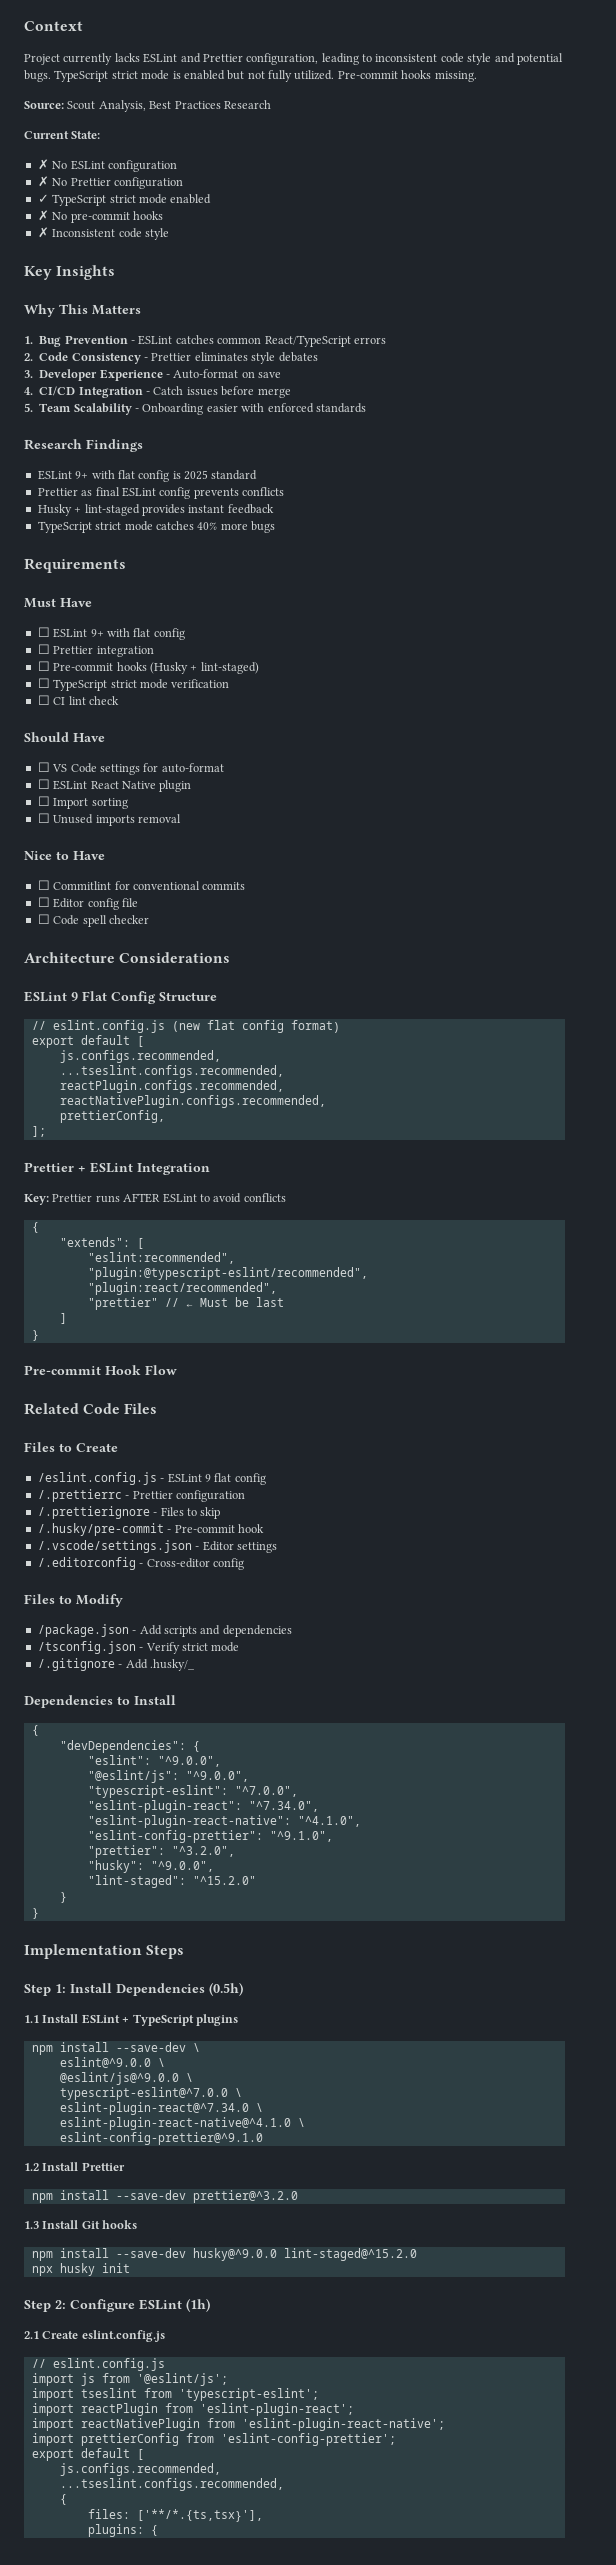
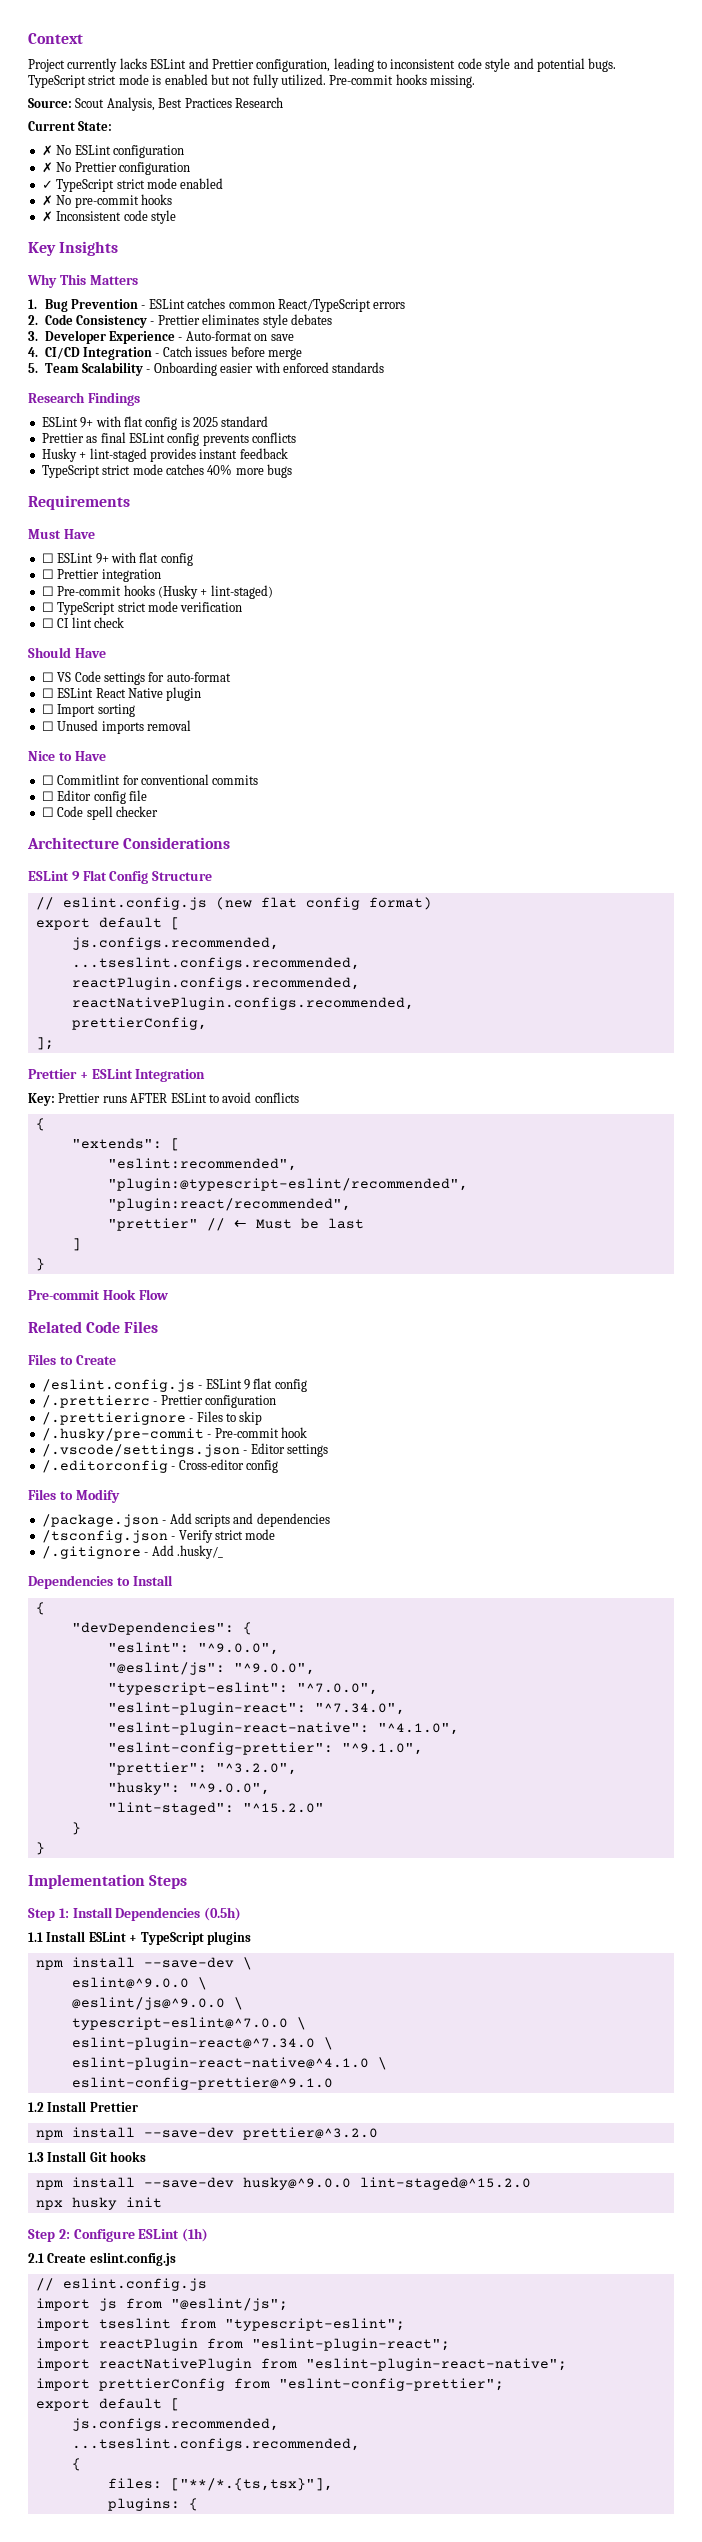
- import js from '@eslint/js';
+ import js from "@eslint/js";
- import tseslint from 'typescript-eslint';
+ import tseslint from "typescript-eslint";
- import reactPlugin from 'eslint-plugin-react';
+ import reactPlugin from "eslint-plugin-react";
- import reactNativePlugin from 'eslint-plugin-react-native';
+ import reactNativePlugin from "eslint-plugin-react-native";
- import prettierConfig from 'eslint-config-prettier';
+ import prettierConfig from "eslint-config-prettier";
- files: ['**/*.{ts,tsx}'],
+ files: ["**/*.{ts,tsx}"],

